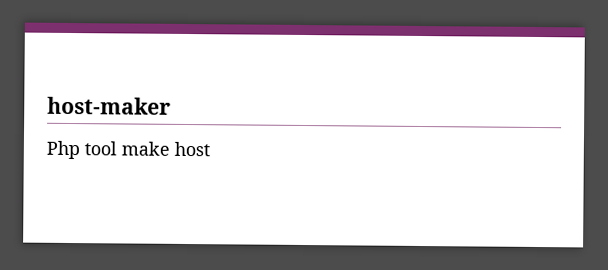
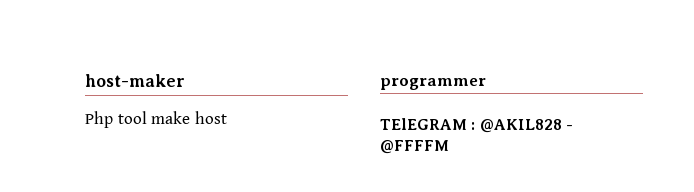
+ programmer
+ TElEGRAM : @AKIL828 - @FFFFM

